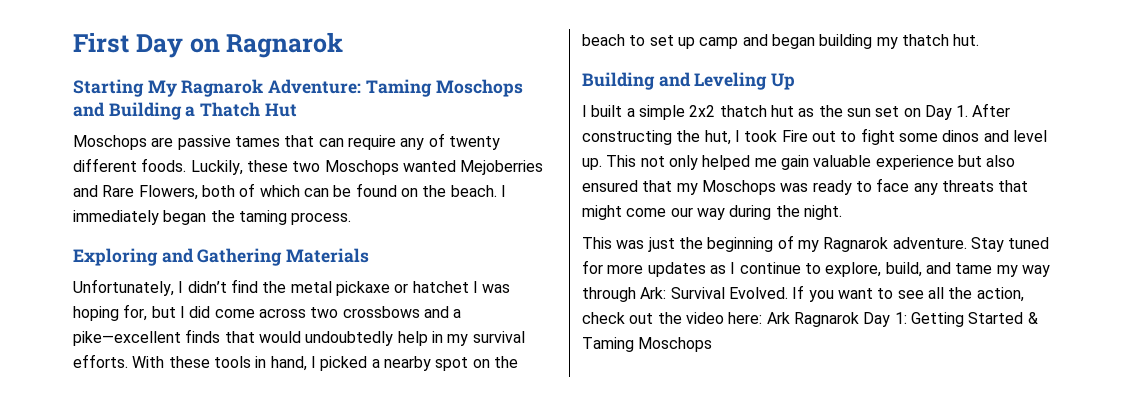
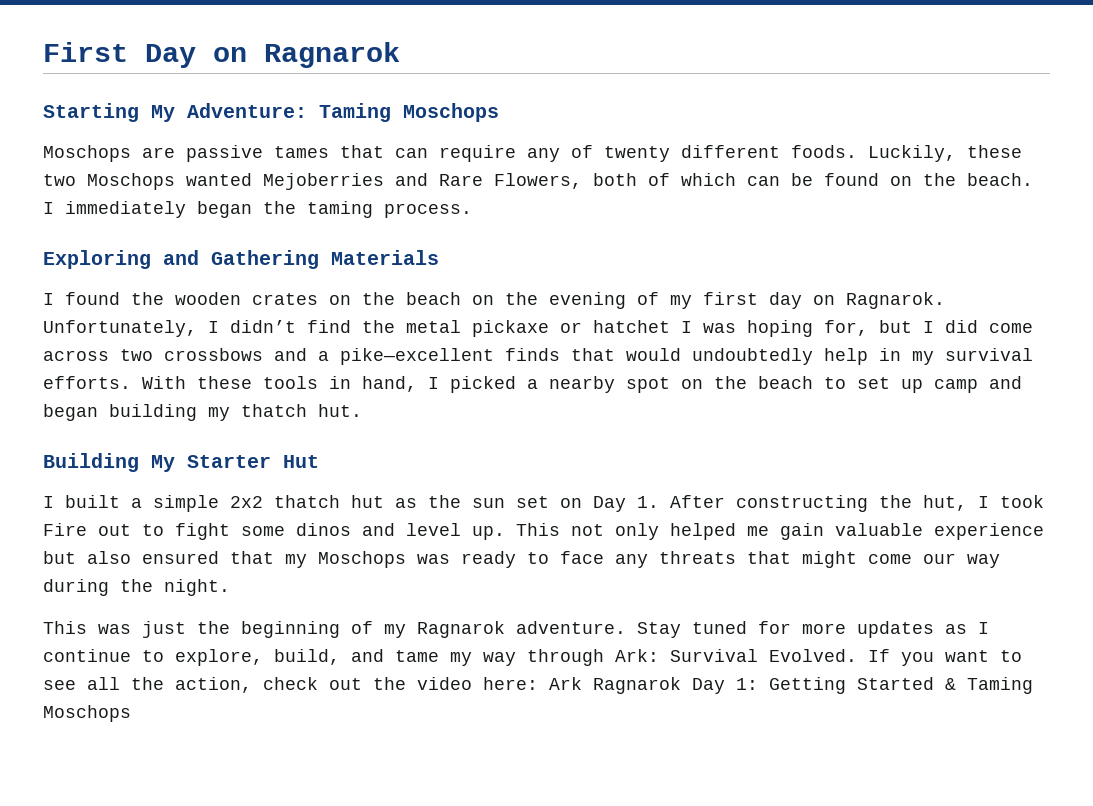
- Starting My Ragnarok Adventure: Taming Moschops and Building a Thatch Hut
+ Starting My Adventure: Taming Moschops
+ I found the wooden crates on the beach on the evening of my first day on Ragnarok.
- Building and Leveling Up
+ Building My Starter Hut

